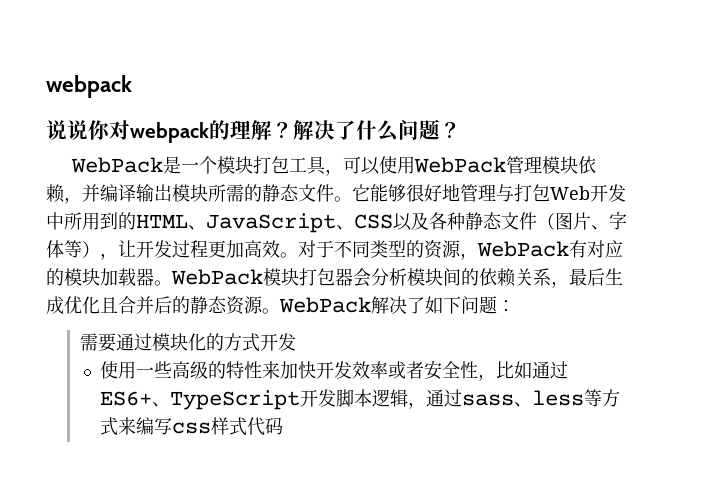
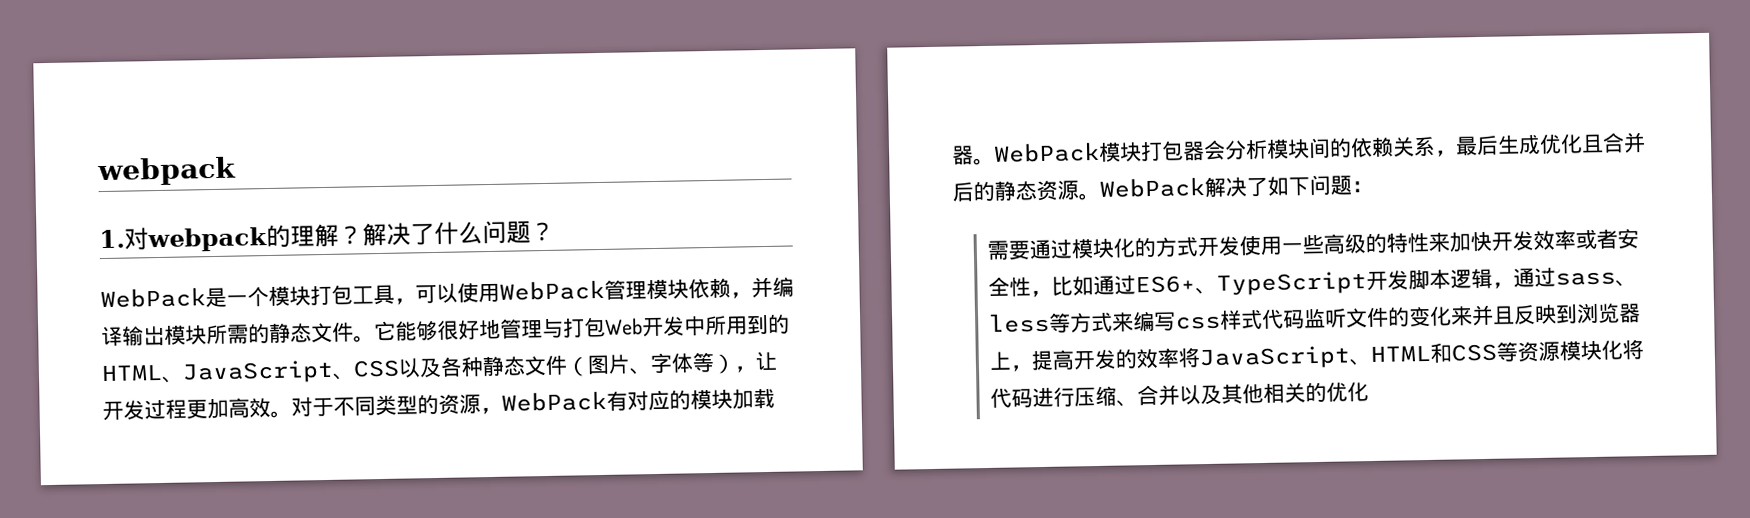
- 说说你对webpack的理解？
+ 1.对webpack的理解？
- 需要通过模块化的方式开发
- 使用一些高级的特性来加快开发效率或者安全性，比如通过ES6+、TypeScript开发脚本逻辑，通过sass、less等方式来编写css样式代码
+ 需要通过模块化的方式开发使用一些高级的特性来加快开发效率或者安全性，比如通过ES6+、TypeScript开发脚本逻辑，通过sass、less等方式来编写css样式代码监听文件的变化来并且反映到浏览器上，提高开发的效率将JavaScript、HTML和CSS等资源模块化将代码进行压缩、合并以及其他相关的优化

